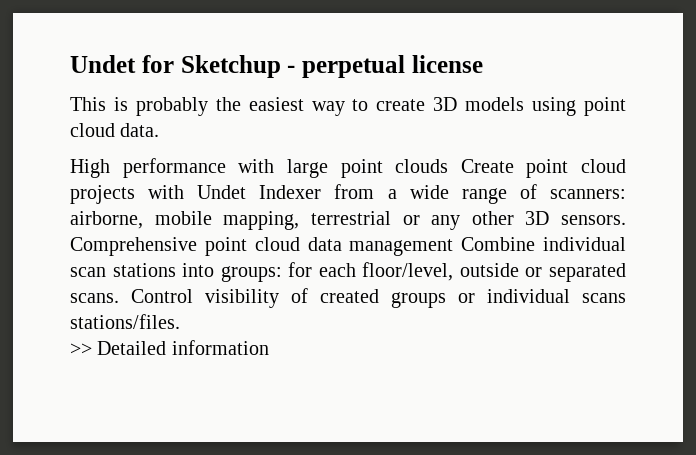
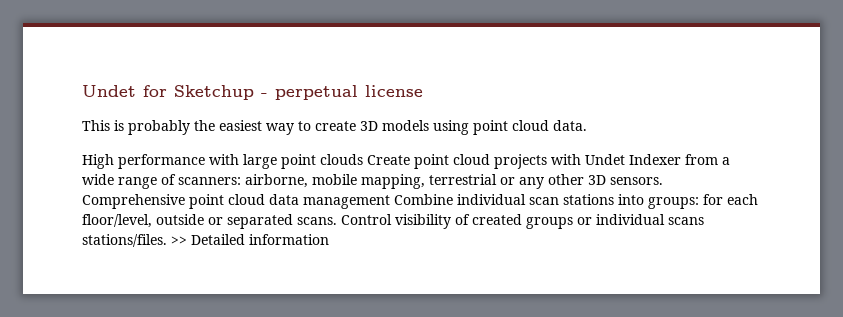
- Control visibility of created groups or individual scans stations/files.
- >> Detailed information
+ Control visibility of created groups or individual scans stations/files. >> Detailed information

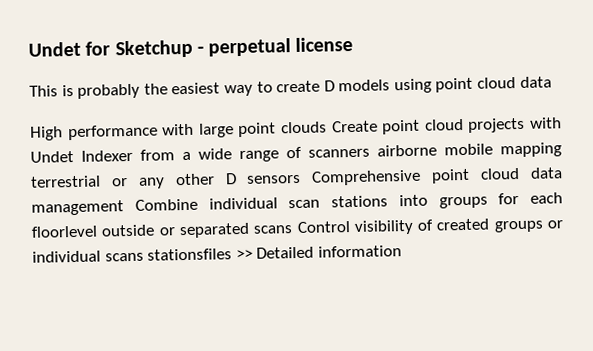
- This is probably the easiest way to create 3D models using point cloud data.
+ This is probably the easiest way to create D models using point cloud data
- High performance with large point clouds Create point cloud projects with Undet Indexer from a wide range of scanners: airborne, mobile mapping, terrestrial or any other 3D sensors. Comprehensive point cloud data management Combine individual scan stations into groups: for each floor/level, outside or separated scans. Control visibility of created groups or individual scans stations/files. >> Detailed information
+ High performance with large point clouds Create point cloud projects with Undet Indexer from a wide range of scanners airborne mobile mapping terrestrial or any other D sensors Comprehensive point cloud data management Combine individual scan stations into groups for each floorlevel outside or separated scans Control visibility of created groups or individual scans stationsfiles >> Detailed information

